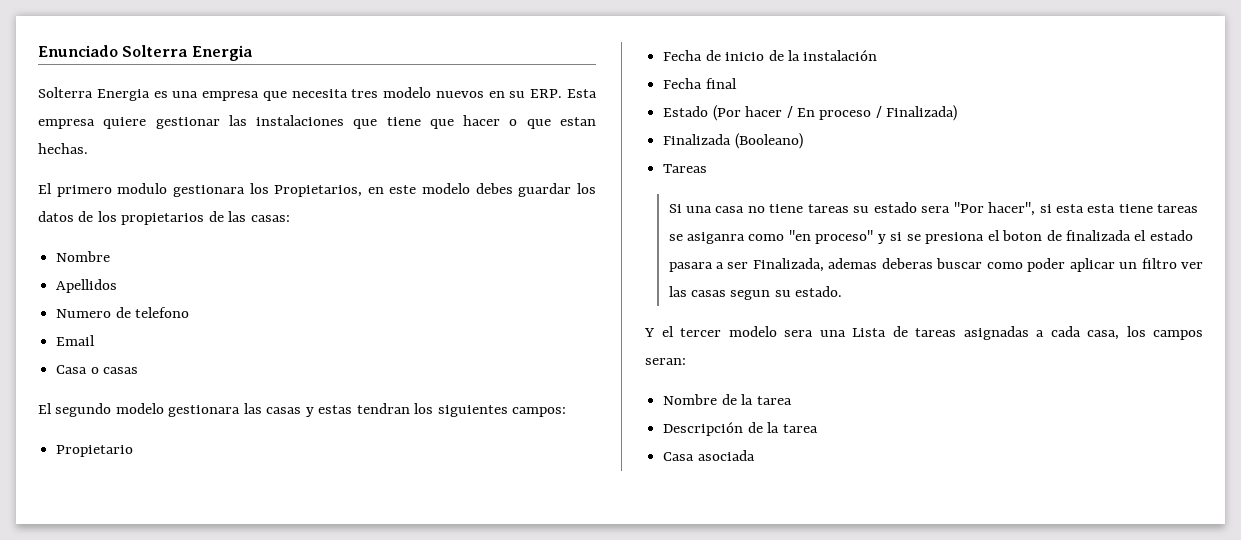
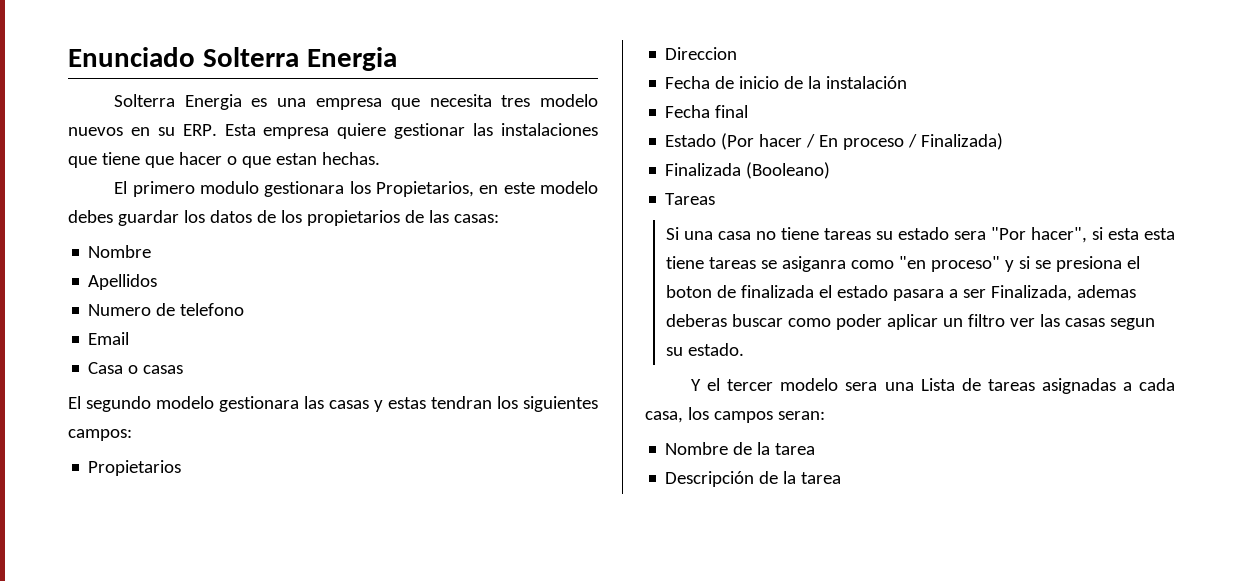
- Propietario
+ Propietarios
+ Direccion
- Casa asociada

